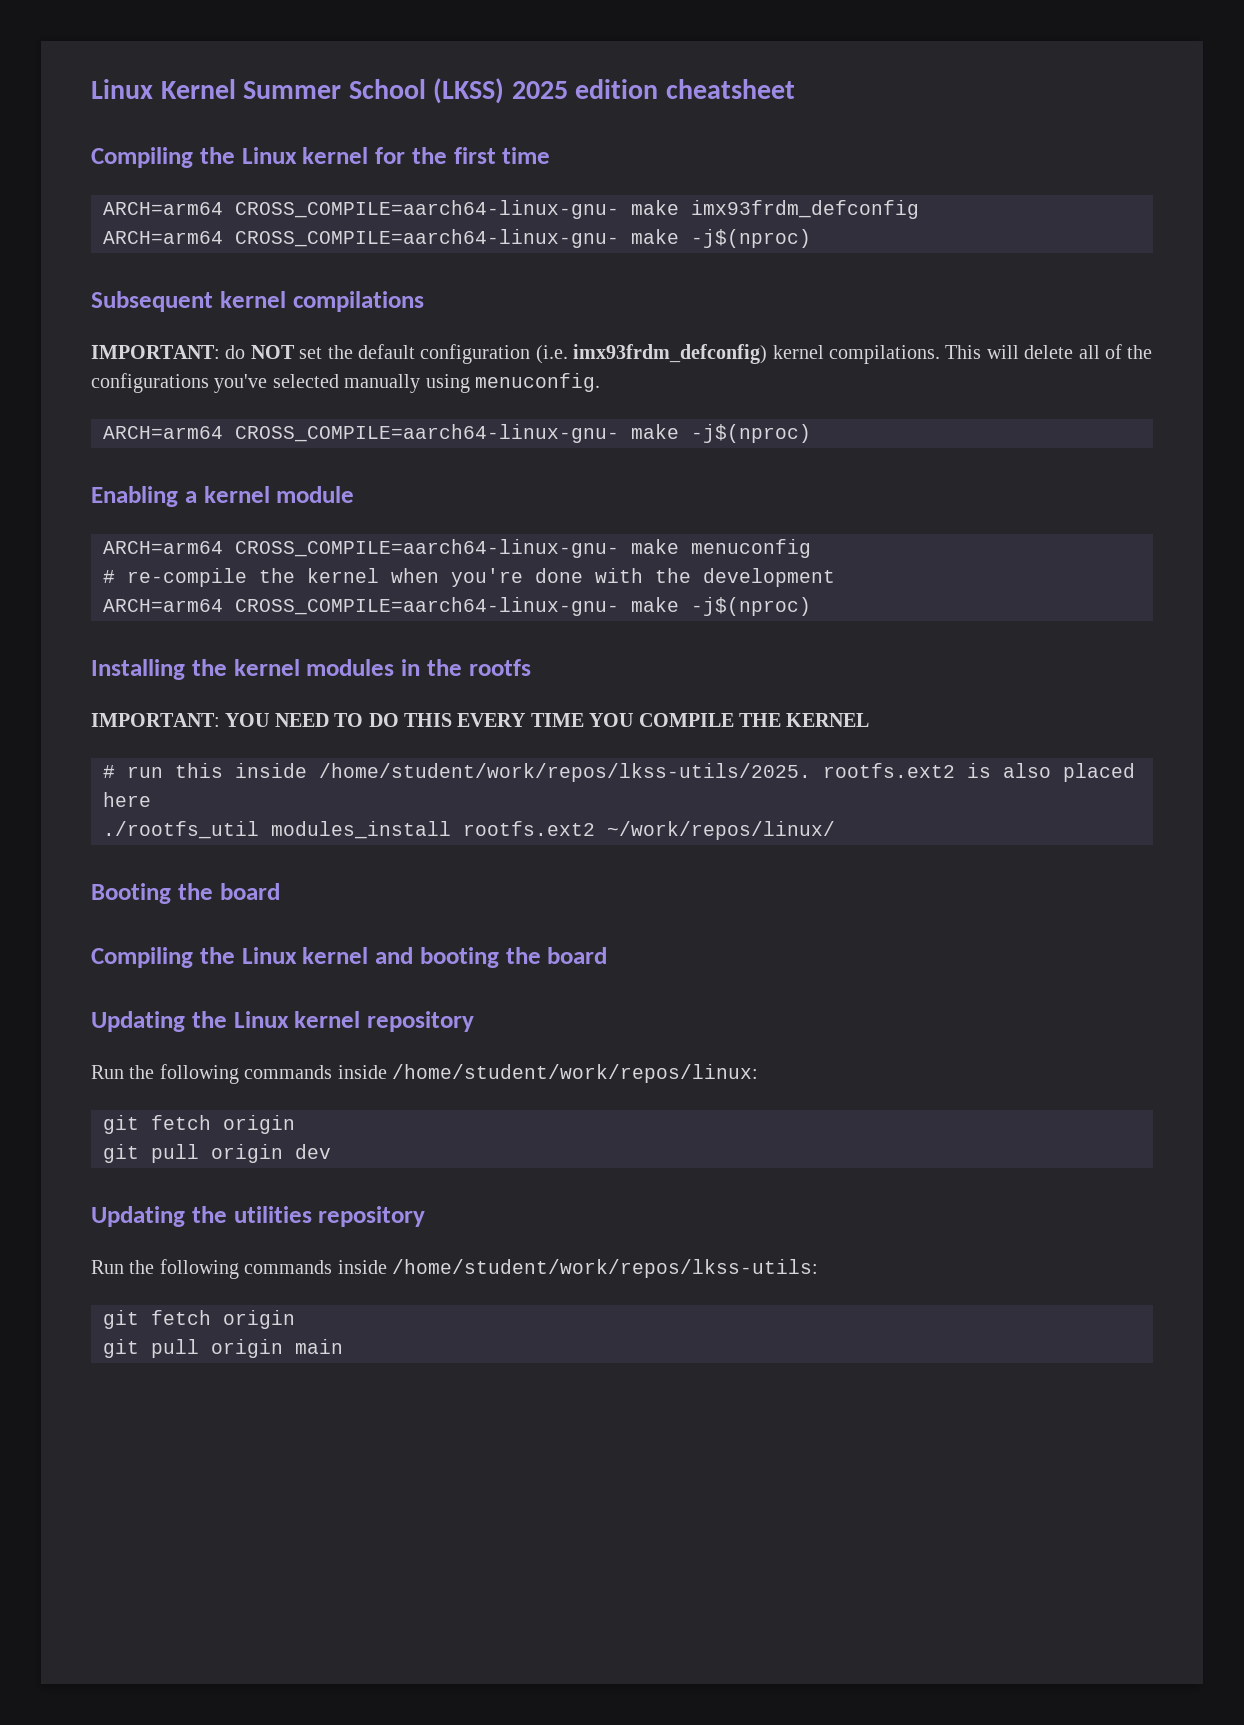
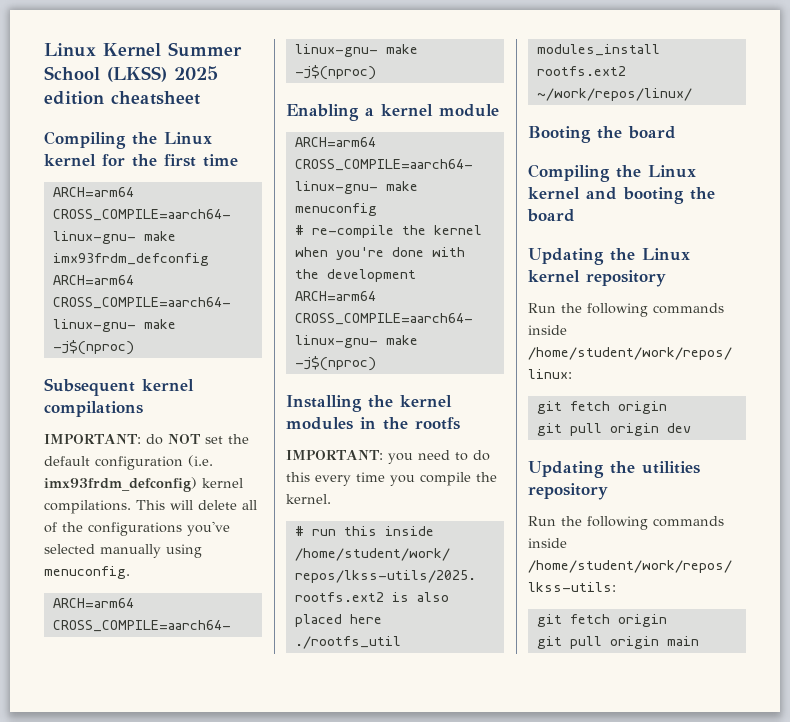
- IMPORTANT: YOU NEED TO DO THIS EVERY TIME YOU COMPILE THE KERNEL
+ IMPORTANT: you need to do this every time you compile the kernel.

